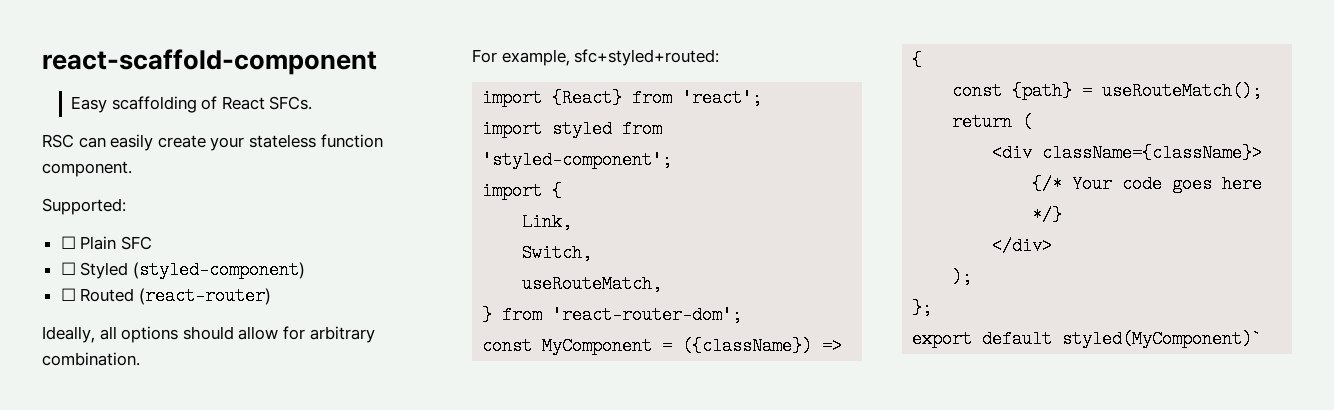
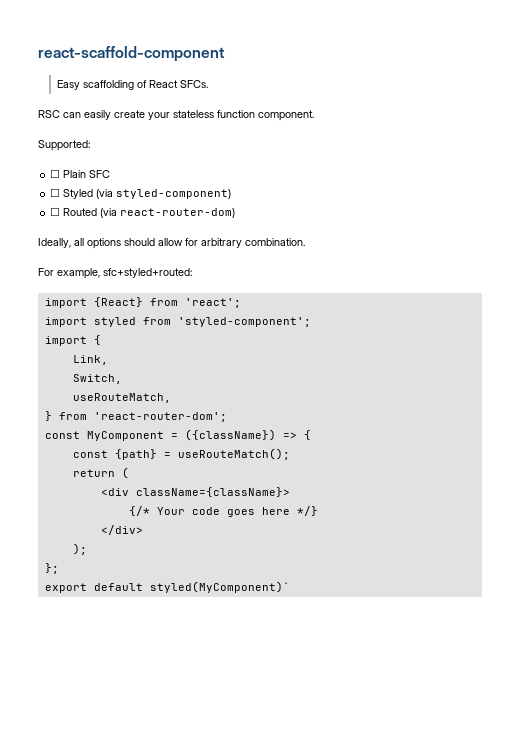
- ☐ Styled (styled-component)
+ ☐ Styled (via styled-component)
- ☐ Routed (react-router)
+ ☐ Routed (via react-router-dom)

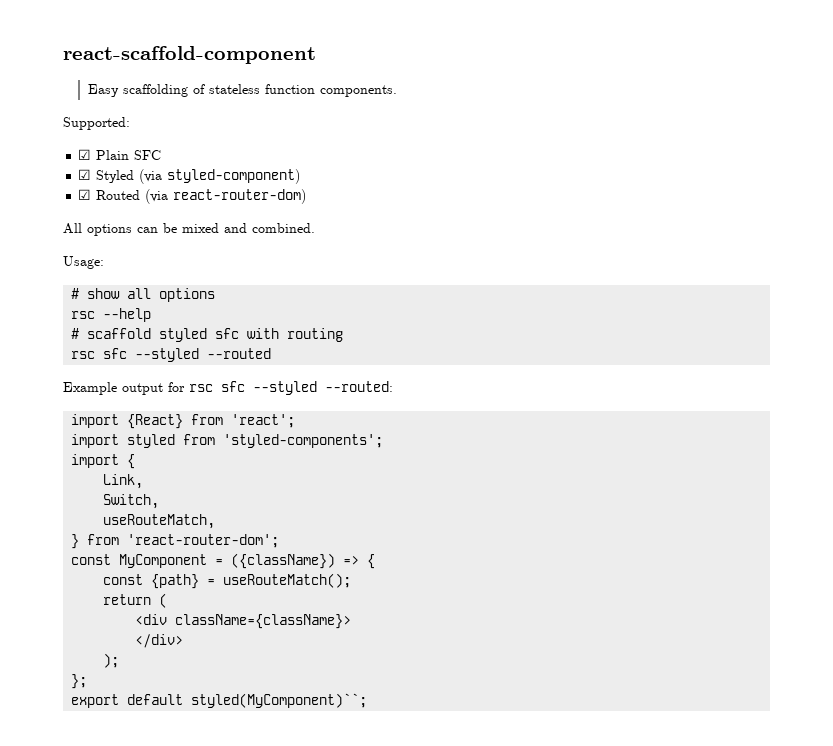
- Easy scaffolding of React SFCs.
- RSC can easily create your stateless function component.
+ Easy scaffolding of stateless function components.
- ☐ Plain SFC
+ ☑ Plain SFC
- ☐ Styled (via styled-component)
+ ☑ Styled (via styled-component)
- ☐ Routed (via react-router-dom)
+ ☑ Routed (via react-router-dom)
- Ideally, all options should allow for arbitrary combination.
- For example, sfc+styled+routed:
+ All options can be mixed and combined.
+ Usage:
+ # show all options
+ rsc --help
+ # scaffold styled sfc with routing
+ rsc sfc --styled --routed
+ Example output for rsc sfc --styled --routed:
- import styled from 'styled-component';
+ import styled from 'styled-components';
- {/* Your code goes here */}
- export default styled(MyComponent)`
+ export default styled(MyComponent)``;

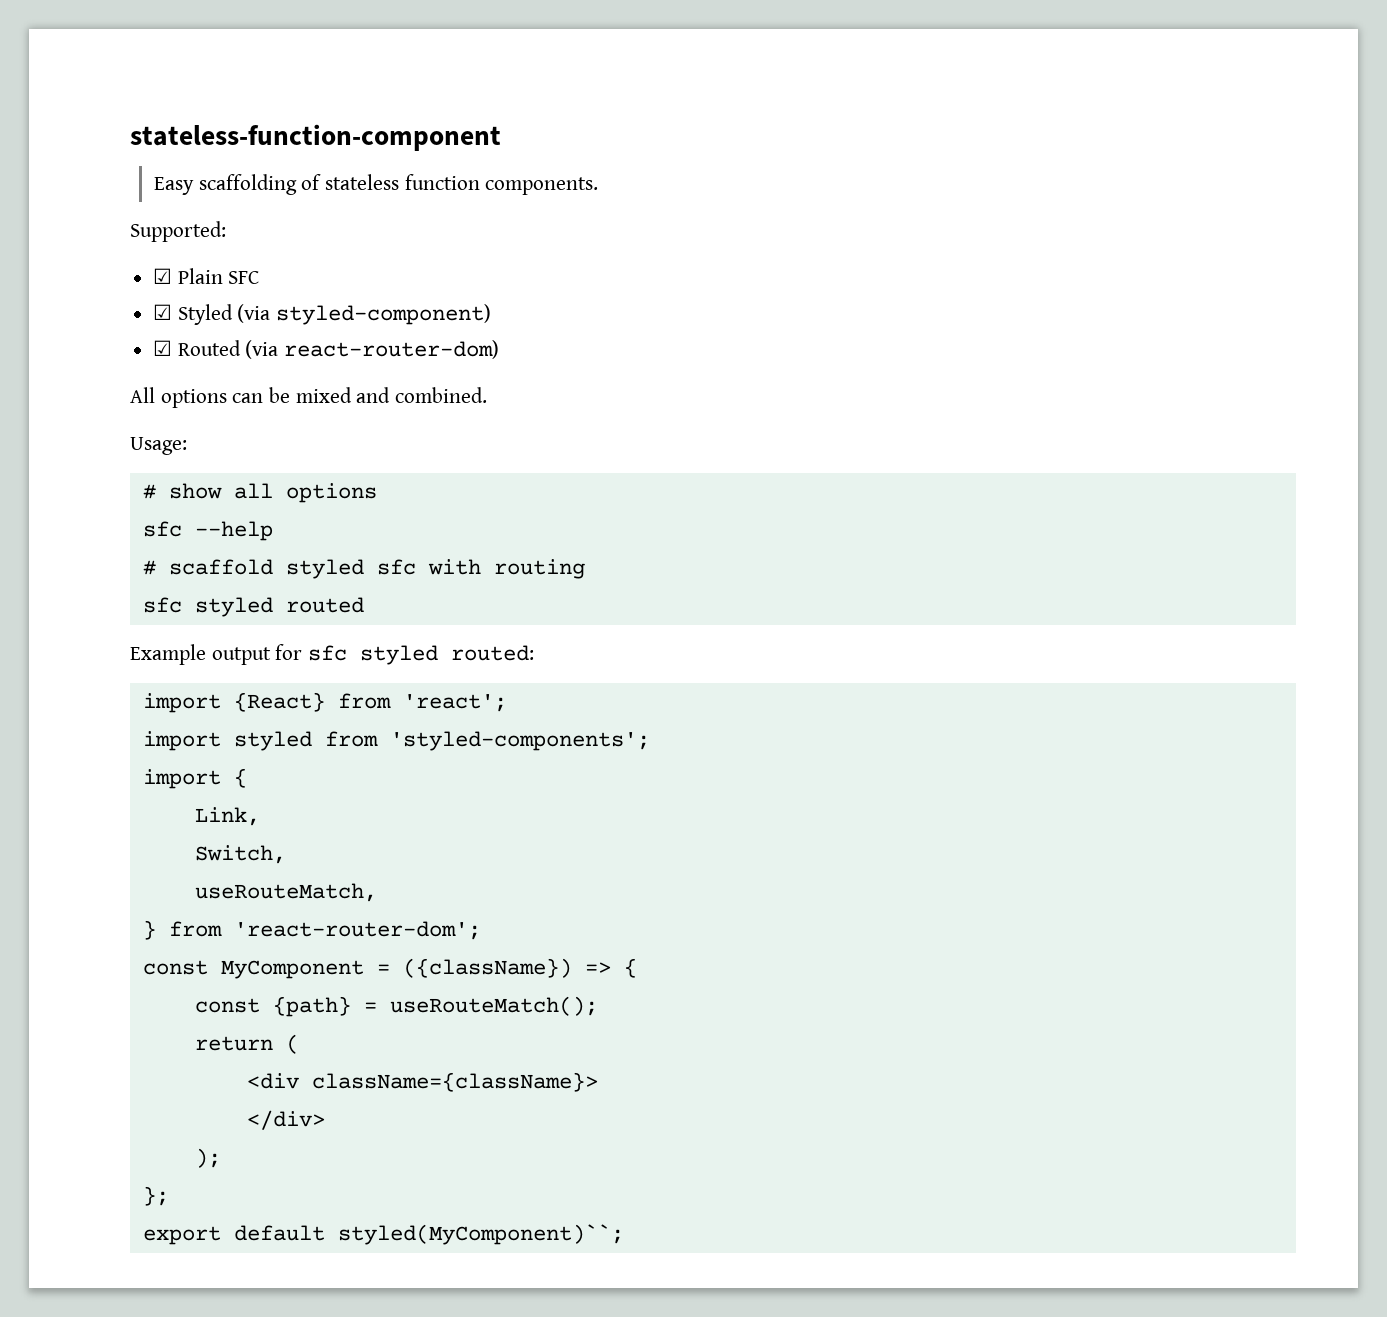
- react-scaffold-component
+ stateless-function-component
- rsc --help
+ sfc --help
- rsc sfc --styled --routed
+ sfc styled routed
- Example output for rsc sfc --styled --routed:
+ Example output for sfc styled routed:

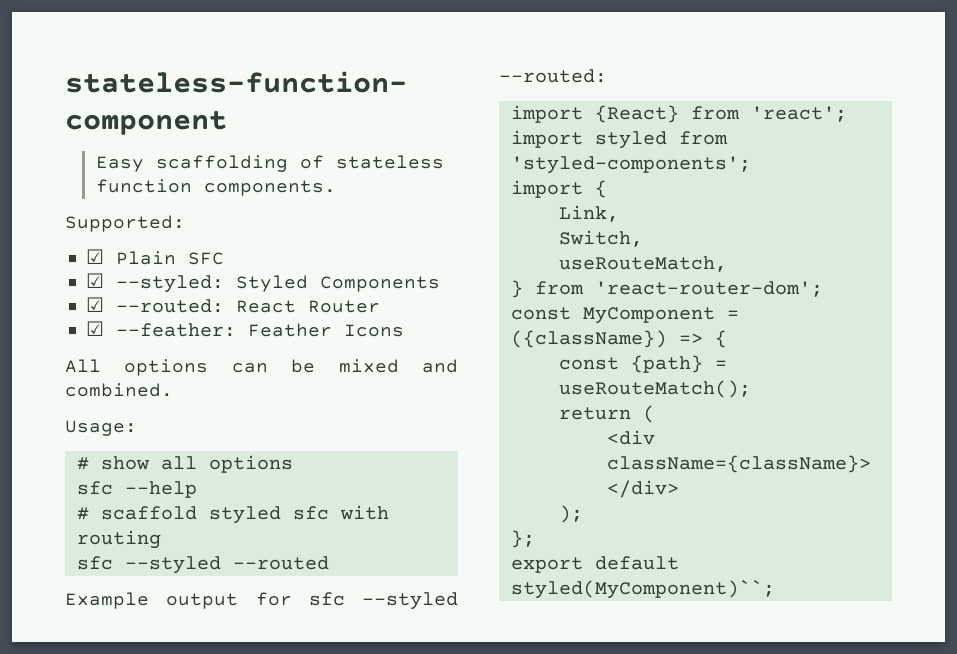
- ☑ Styled (via styled-component)
- ☑ Routed (via react-router-dom)
+ ☑ --styled: Styled Components
+ ☑ --routed: React Router
+ ☑ --feather: Feather Icons
- sfc styled routed
+ sfc --styled --routed
- Example output for sfc styled routed:
+ Example output for sfc --styled --routed:

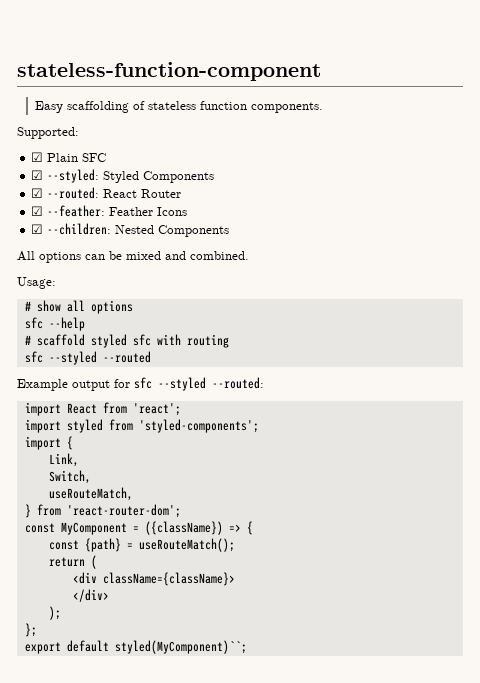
+ ☑ --children: Nested Components
- import {React} from 'react';
+ import React from 'react';

